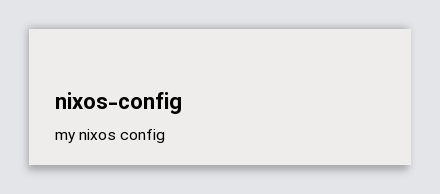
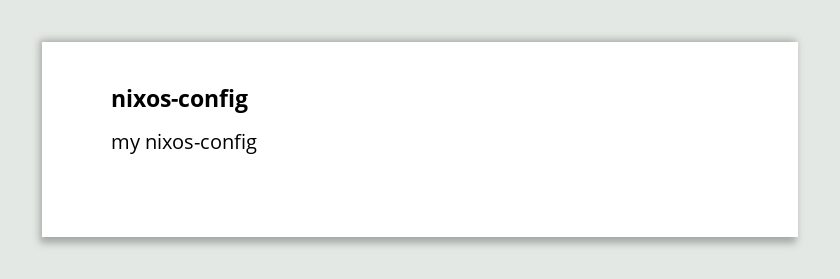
- my nixos config
+ my nixos-config

